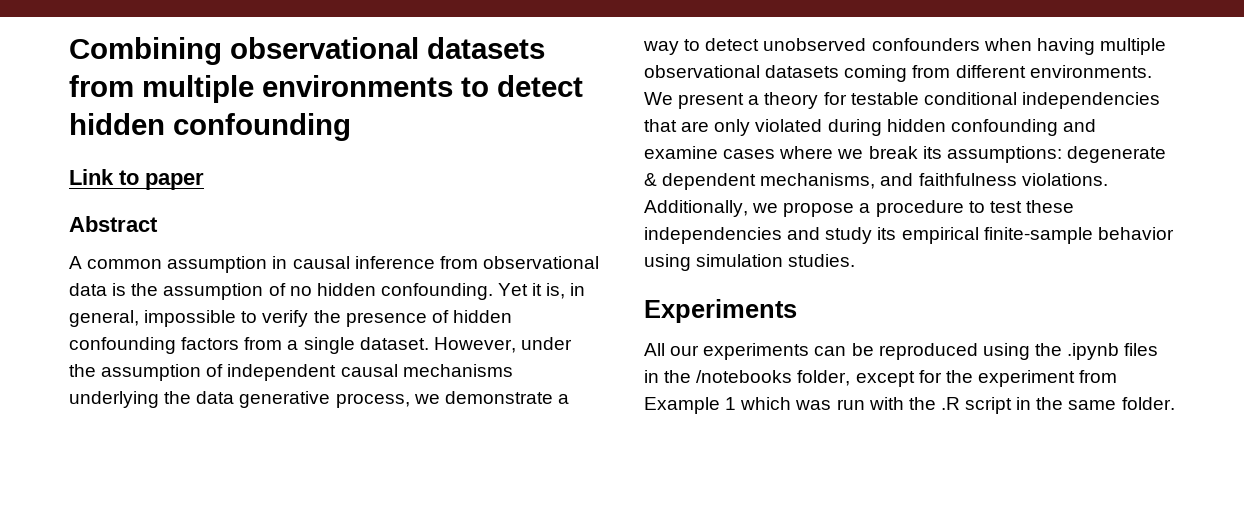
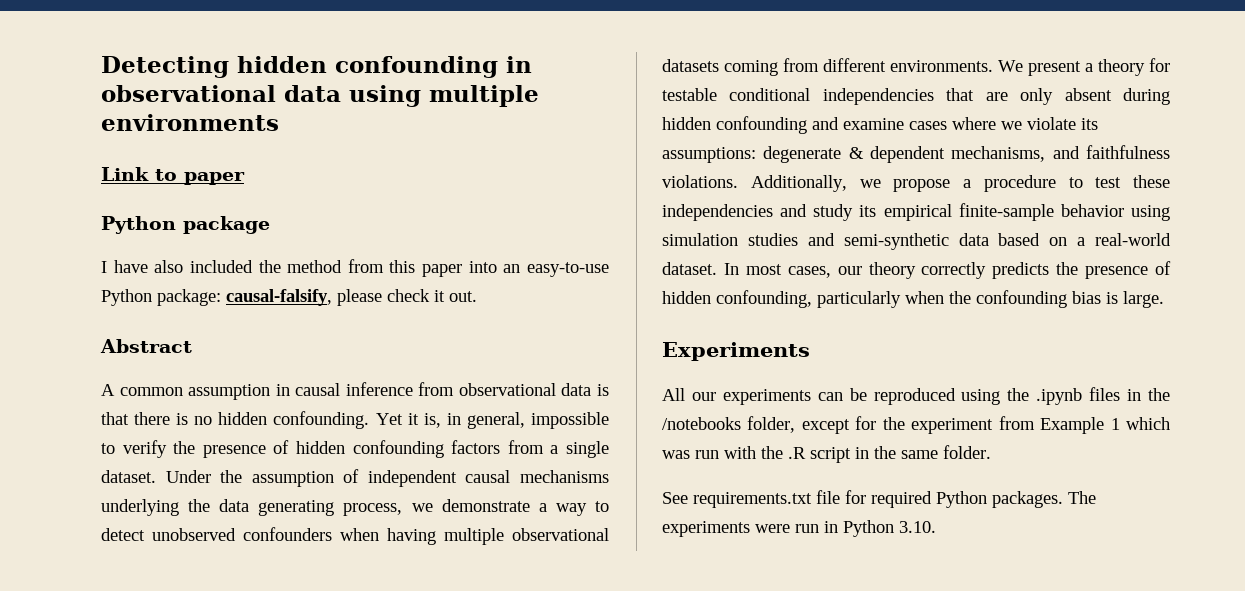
- Combining observational datasets from multiple environments to detect hidden confounding
+ Detecting hidden confounding in observational data using multiple environments
  Link to paper
+ Python package
+ I have also included the method from this paper into an easy-to-use Python package: causal-falsify, please check it out.
- A common assumption in causal inference from observational data is the assumption of no hidden confounding.
+ A common assumption in causal inference from observational data is that there is no hidden confounding.
- However, under the assumption of independent causal mechanisms underlying the data generative process, we demonstrate a way to detect unobserved confounders when having multiple observational datasets coming from different environments.
+ Under the assumption of independent causal mechanisms underlying the data generating process, we demonstrate a way to detect unobserved confounders when having multiple observational datasets coming from different environments.
- We present a theory for testable conditional independencies that are only violated during hidden confounding and examine cases where we break its assumptions: degenerate & dependent mechanisms, and faithfulness violations.
+ We present a theory for testable conditional independencies that are only absent during hidden confounding and examine cases where we violate its assumptions: degenerate & dependent mechanisms, and faithfulness violations.
- Additionally, we propose a procedure to test these independencies and study its empirical finite-sample behavior using simulation studies.
+ Additionally, we propose a procedure to test these independencies and study its empirical finite-sample behavior using simulation studies and semi-synthetic data based on a real-world dataset. In most cases, our theory correctly predicts the presence of hidden confounding, particularly when the confounding bias is large.
+ See requirements.txt file for required Python packages. The experiments were run in Python 3.10.

